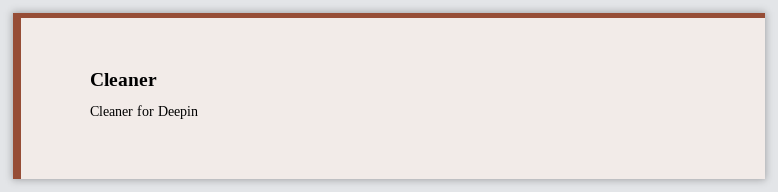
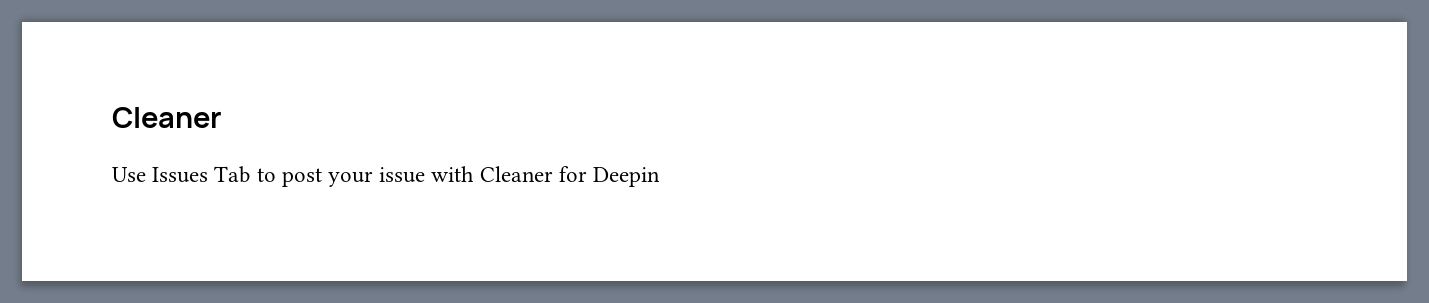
- Cleaner for Deepin
+ Use Issues Tab to post your issue with Cleaner for Deepin

